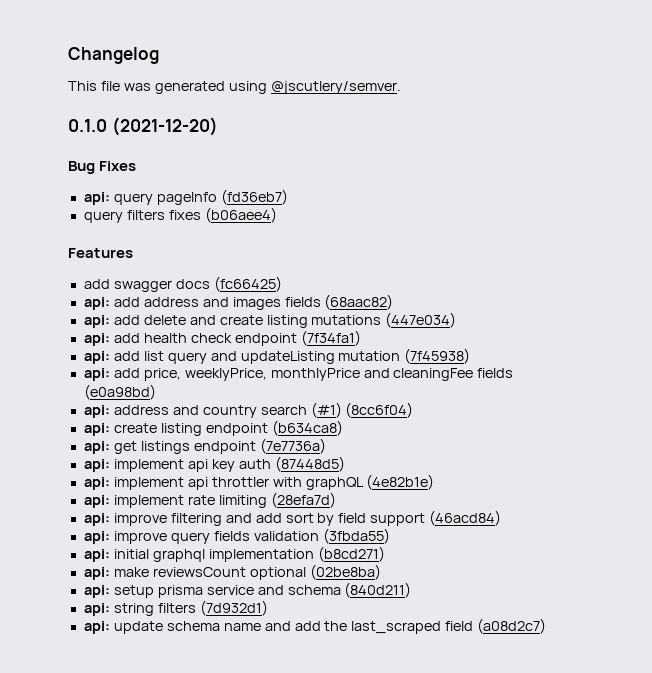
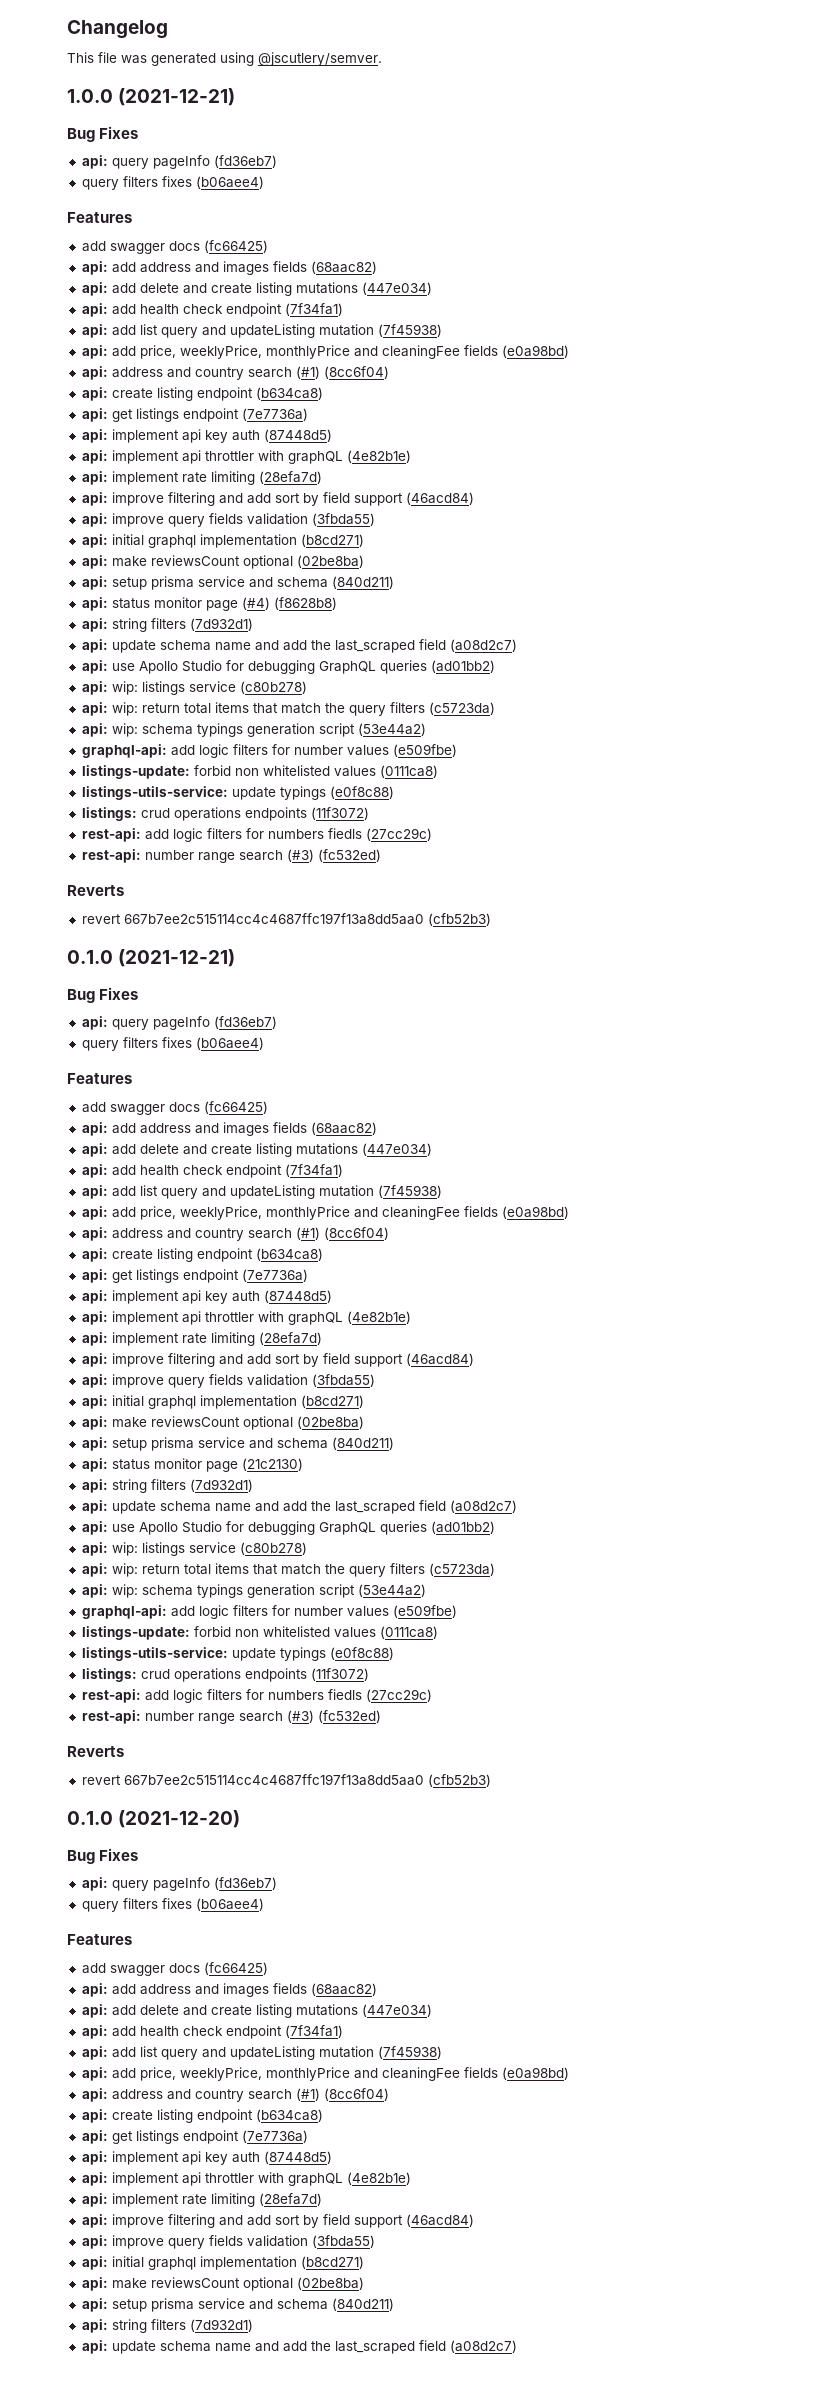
+ 1.0.0 (2021-12-21)
+ Bug Fixes
+ api: query pageInfo (fd36eb7)
+ query filters fixes (b06aee4)
+ Features
+ add swagger docs (fc66425)
+ api: add address and images fields (68aac82)
+ api: add delete and create listing mutations (447e034)
+ api: add health check endpoint (7f34fa1)
+ api: add list query and updateListing mutation (7f45938)
+ api: add price, weeklyPrice, monthlyPrice and cleaningFee fields (e0a98bd)
+ api: address and country search (#1) (8cc6f04)
+ api: create listing endpoint (b634ca8)
+ api: get listings endpoint (7e7736a)
+ api: implement api key auth (87448d5)
+ api: implement api throttler with graphQL (4e82b1e)
+ api: implement rate limiting (28efa7d)
+ api: improve filtering and add sort by field support (46acd84)
+ api: improve query fields validation (3fbda55)
+ api: initial graphql implementation (b8cd271)
+ api: make reviewsCount optional (02be8ba)
+ api: setup prisma service and schema (840d211)
+ api: status monitor page (#4) (f8628b8)
+ api: string filters (7d932d1)
+ api: update schema name and add the last_scraped field (a08d2c7)
+ api: use Apollo Studio for debugging GraphQL queries (ad01bb2)
+ api: wip: listings service (c80b278)
+ api: wip: return total items that match the query filters (c5723da)
+ api: wip: schema typings generation script (53e44a2)
+ graphql-api: add logic filters for number values (e509fbe)
+ listings-update: forbid non whitelisted values (0111ca8)
+ listings-utils-service: update typings (e0f8c88)
+ listings: crud operations endpoints (11f3072)
+ rest-api: add logic filters for numbers fiedls (27cc29c)
+ rest-api: number range search (#3) (fc532ed)
+ Reverts
+ revert 667b7ee2c515114cc4c4687ffc197f13a8dd5aa0 (cfb52b3)
+ 0.1.0 (2021-12-21)
+ Bug Fixes
+ api: query pageInfo (fd36eb7)
+ query filters fixes (b06aee4)
+ Features
+ add swagger docs (fc66425)
+ api: add address and images fields (68aac82)
+ api: add delete and create listing mutations (447e034)
+ api: add health check endpoint (7f34fa1)
+ api: add list query and updateListing mutation (7f45938)
+ api: add price, weeklyPrice, monthlyPrice and cleaningFee fields (e0a98bd)
+ api: address and country search (#1) (8cc6f04)
+ api: create listing endpoint (b634ca8)
+ api: get listings endpoint (7e7736a)
+ api: implement api key auth (87448d5)
+ api: implement api throttler with graphQL (4e82b1e)
+ api: implement rate limiting (28efa7d)
+ api: improve filtering and add sort by field support (46acd84)
+ api: improve query fields validation (3fbda55)
+ api: initial graphql implementation (b8cd271)
+ api: make reviewsCount optional (02be8ba)
+ api: setup prisma service and schema (840d211)
+ api: status monitor page (21c2130)
+ api: string filters (7d932d1)
+ api: update schema name and add the last_scraped field (a08d2c7)
+ api: use Apollo Studio for debugging GraphQL queries (ad01bb2)
+ api: wip: listings service (c80b278)
+ api: wip: return total items that match the query filters (c5723da)
+ api: wip: schema typings generation script (53e44a2)
+ graphql-api: add logic filters for number values (e509fbe)
+ listings-update: forbid non whitelisted values (0111ca8)
+ listings-utils-service: update typings (e0f8c88)
+ listings: crud operations endpoints (11f3072)
+ rest-api: add logic filters for numbers fiedls (27cc29c)
+ rest-api: number range search (#3) (fc532ed)
+ Reverts
+ revert 667b7ee2c515114cc4c4687ffc197f13a8dd5aa0 (cfb52b3)

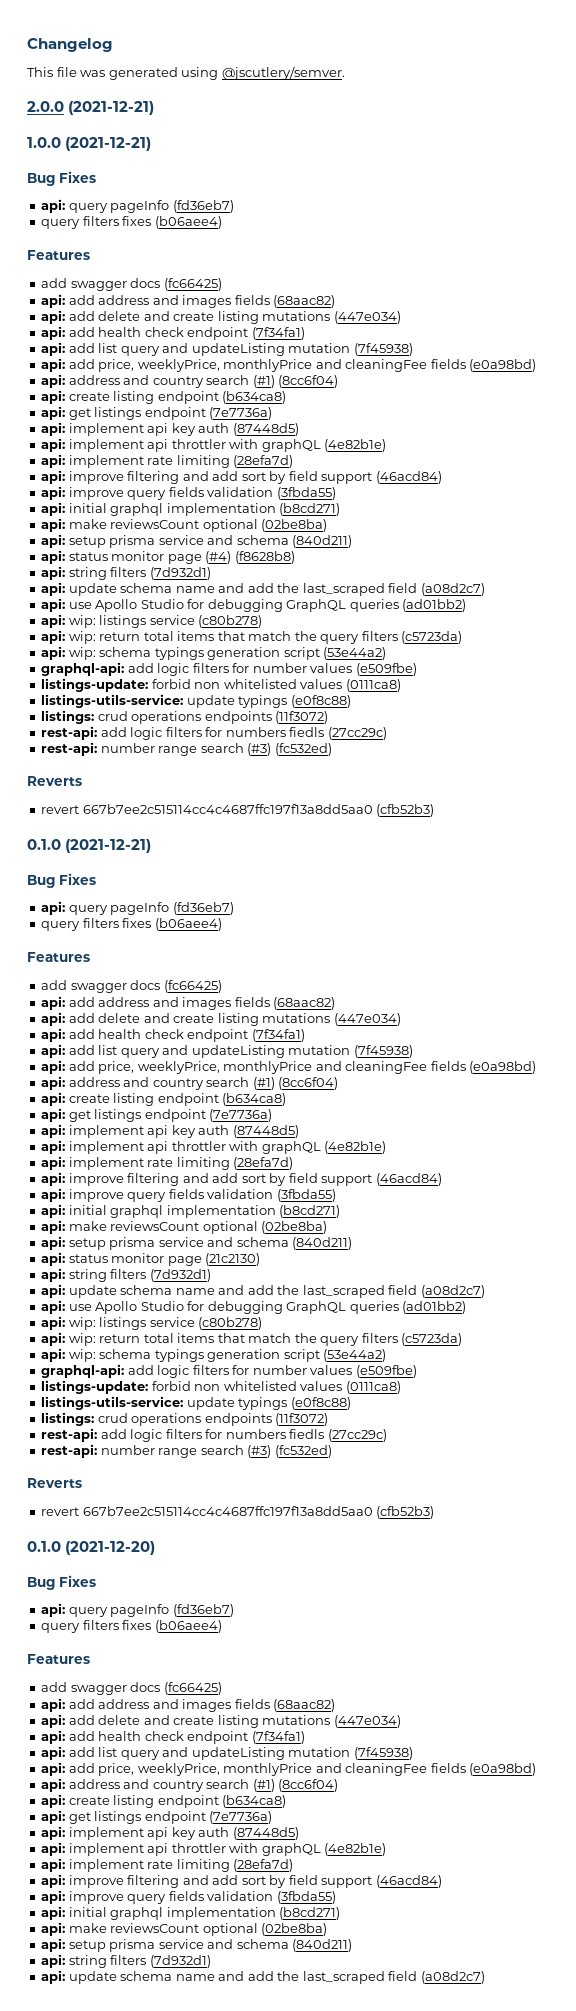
+ 2.0.0 (2021-12-21)

